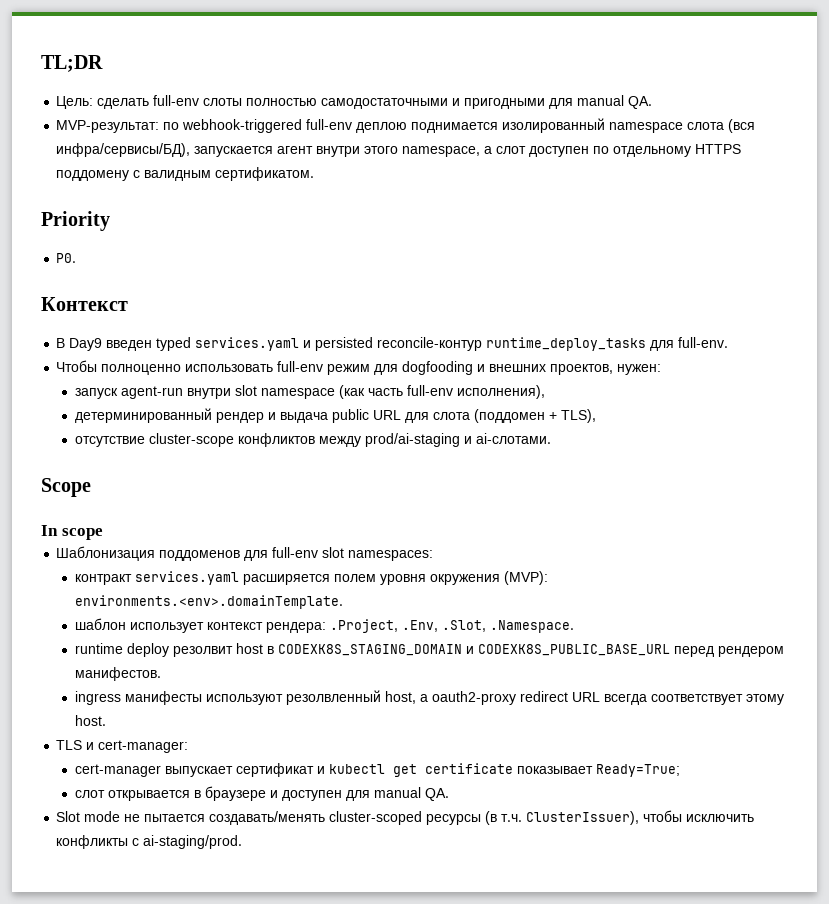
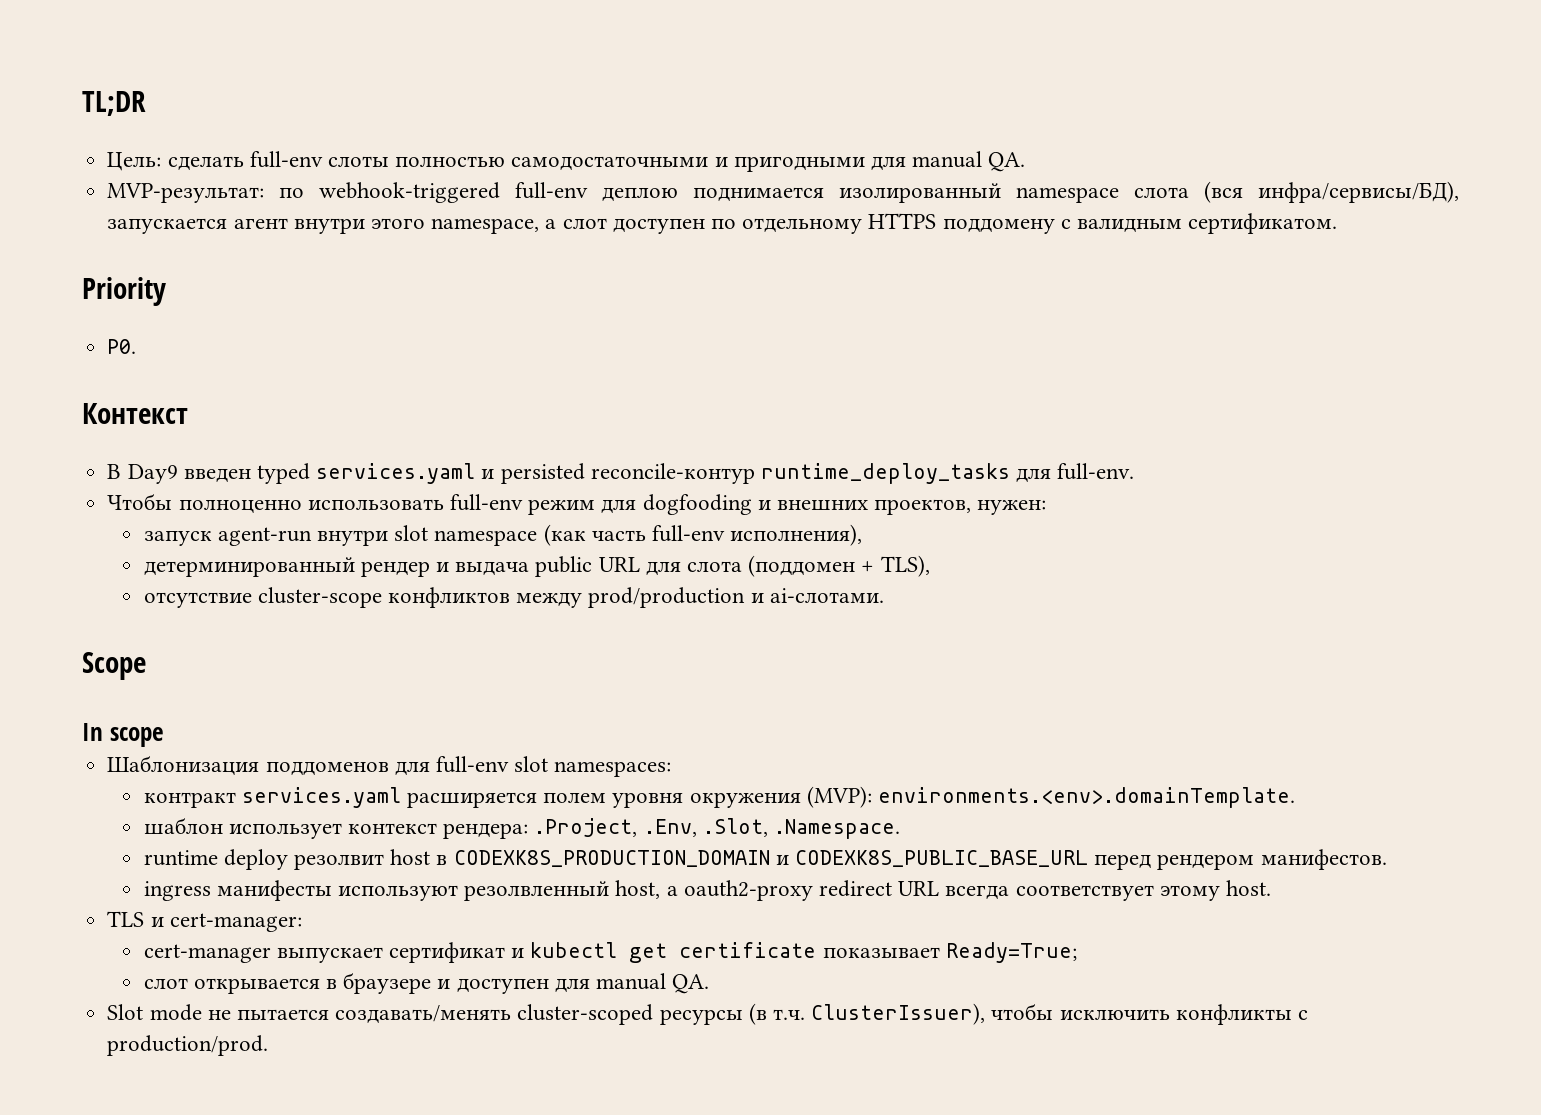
- отсутствие cluster-scope конфликтов между prod/ai-staging и ai-слотами.
+ отсутствие cluster-scope конфликтов между prod/production и ai-слотами.
- runtime deploy резолвит host в CODEXK8S_STAGING_DOMAIN и CODEXK8S_PUBLIC_BASE_URL перед рендером манифестов.
+ runtime deploy резолвит host в CODEXK8S_PRODUCTION_DOMAIN и CODEXK8S_PUBLIC_BASE_URL перед рендером манифестов.
- Slot mode не пытается создавать/менять cluster-scoped ресурсы (в т.ч. ClusterIssuer), чтобы исключить конфликты с ai-staging/prod.
+ Slot mode не пытается создавать/менять cluster-scoped ресурсы (в т.ч. ClusterIssuer), чтобы исключить конфликты с production/prod.

